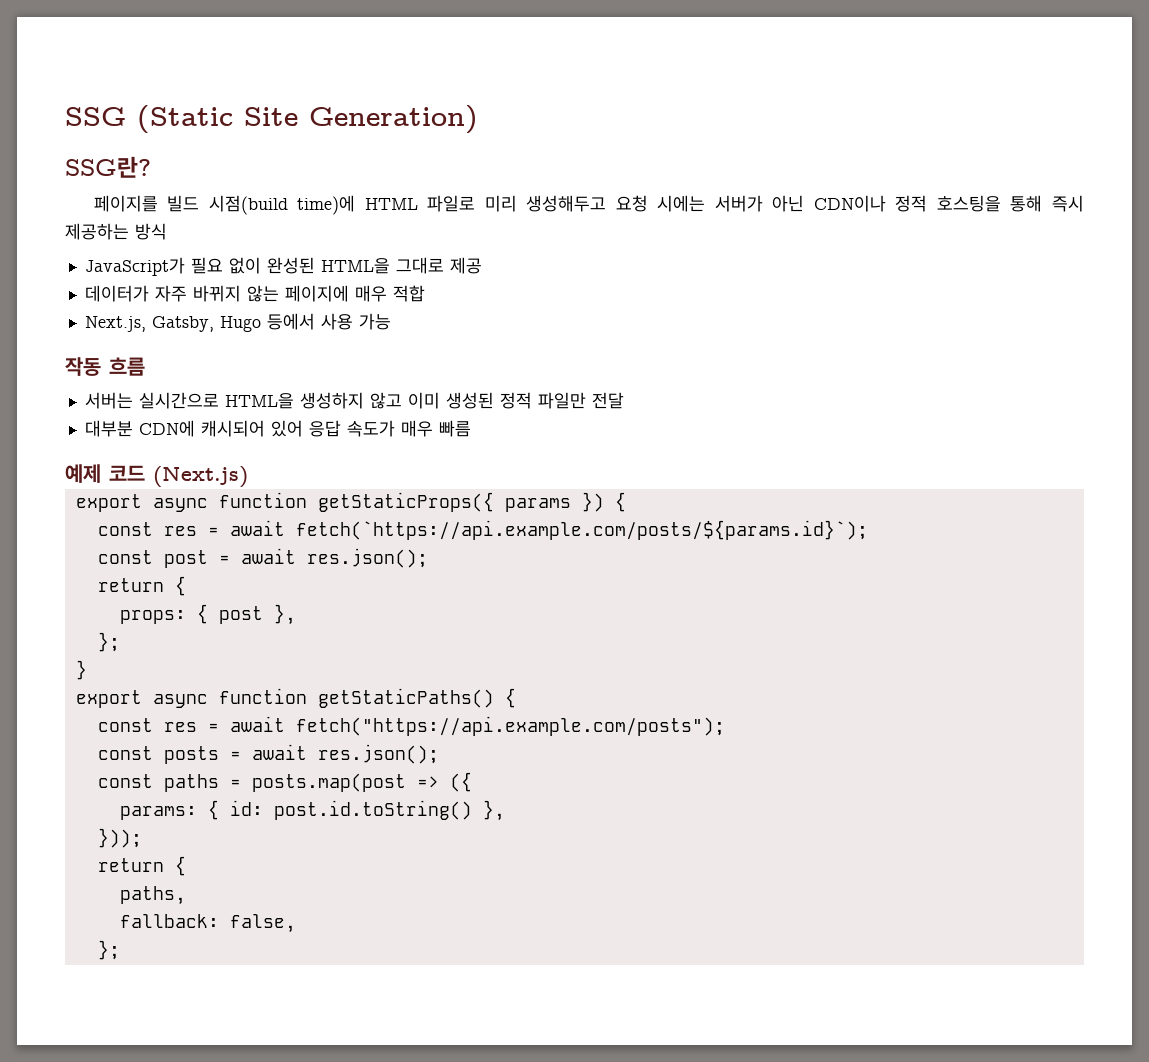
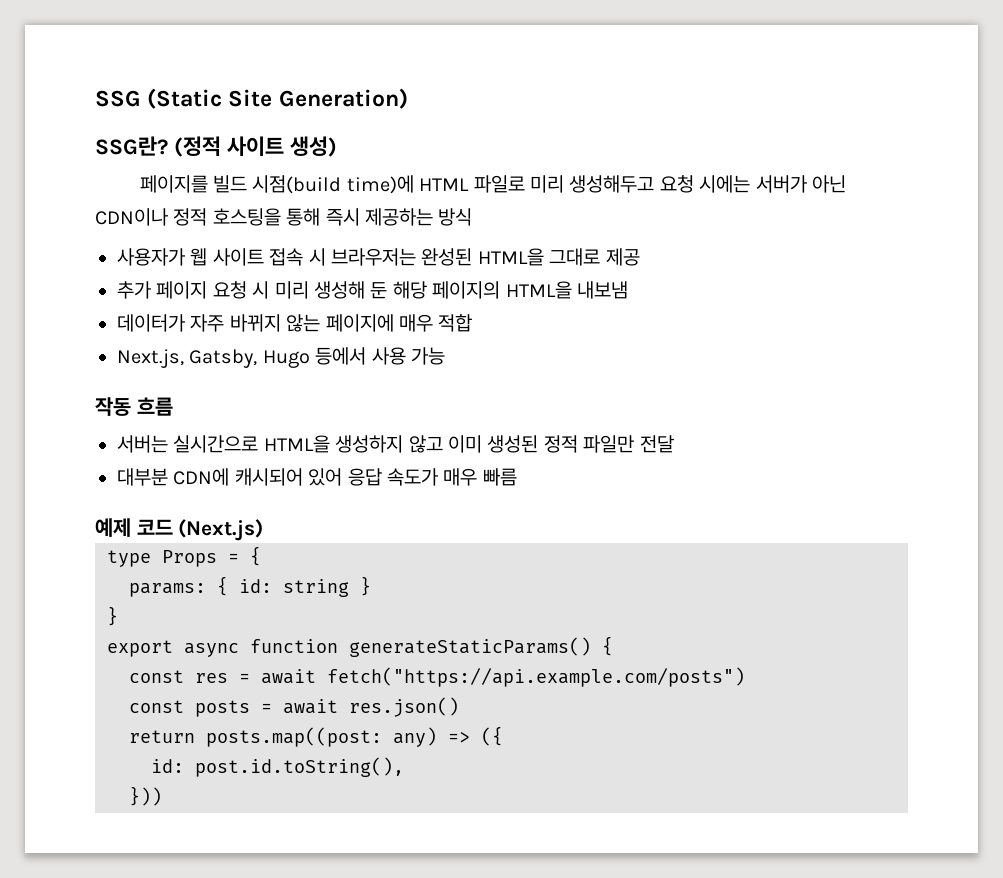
+ (정적 사이트 생성)
- JavaScript가 필요 없이 완성된 HTML을 그대로 제공
+ 사용자가 웹 사이트 접속 시 브라우저는 완성된 HTML을 그대로 제공
+ 추가 페이지 요청 시 미리 생성해 둔 해당 페이지의 HTML을 내보냄
- export async function getStaticProps({ params }) {
- const res = await fetch(`https://api.example.com/posts/${params.id}`);
- const post = await res.json();
- return {
- props: { post },
- };
+ type Props = {
+ params: { id: string }
  }
- export async function getStaticPaths() {
- const res = await fetch("https://api.example.com/posts");
- const posts = await res.json();
- const paths = posts.map(post => ({
- params: { id: post.id.toString() },
- }));
- return {
- paths,
- fallback: false,
- };
+ export async function generateStaticParams() {
+ const res = await fetch("https://api.example.com/posts")
+ const posts = await res.json()
+ return posts.map((post: any) => ({
+ id: post.id.toString(),
+ }))

